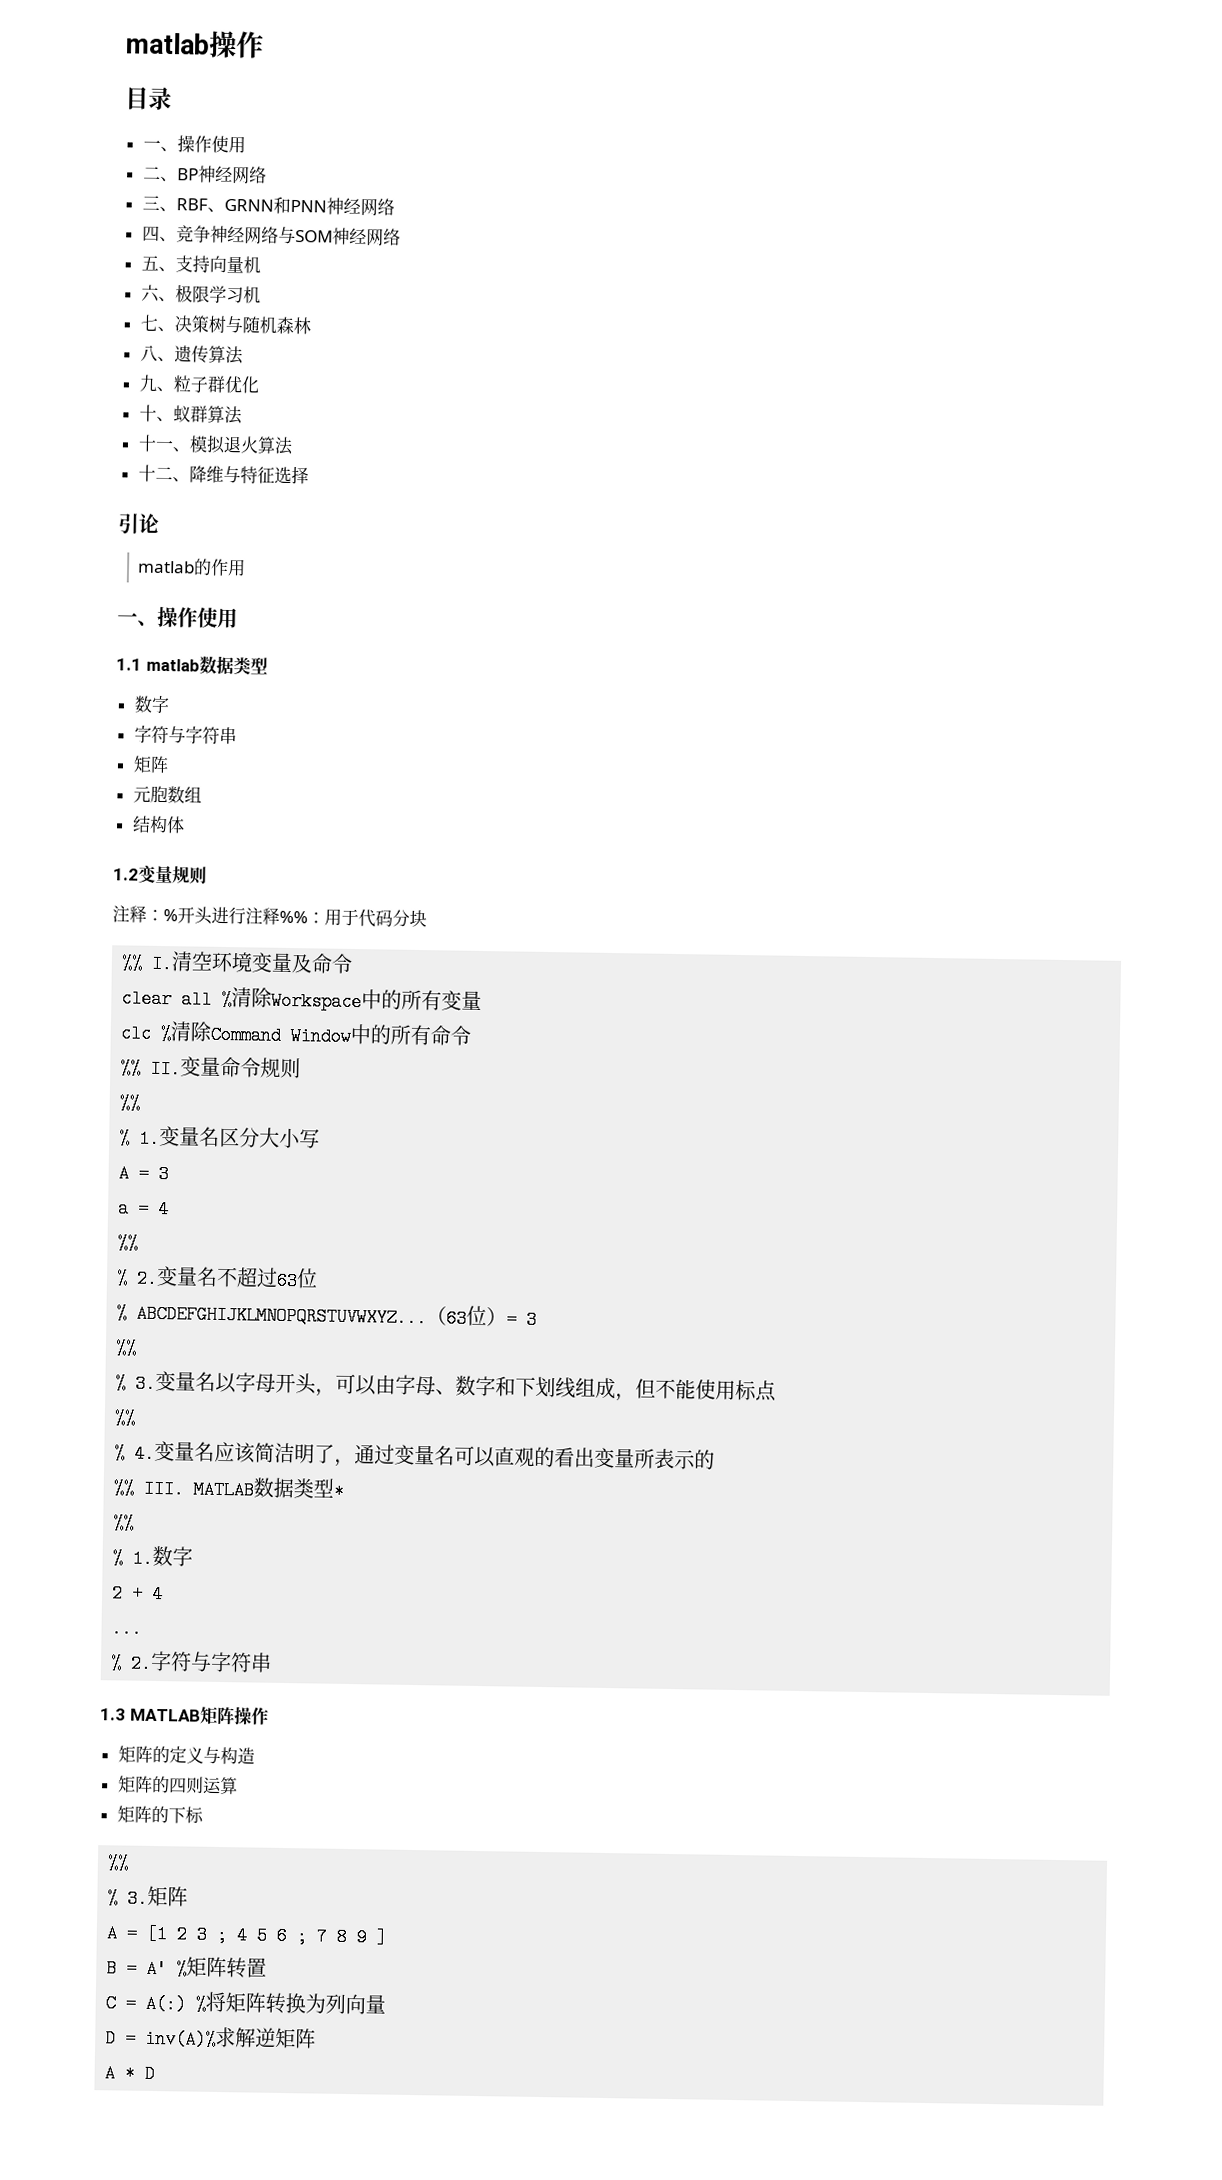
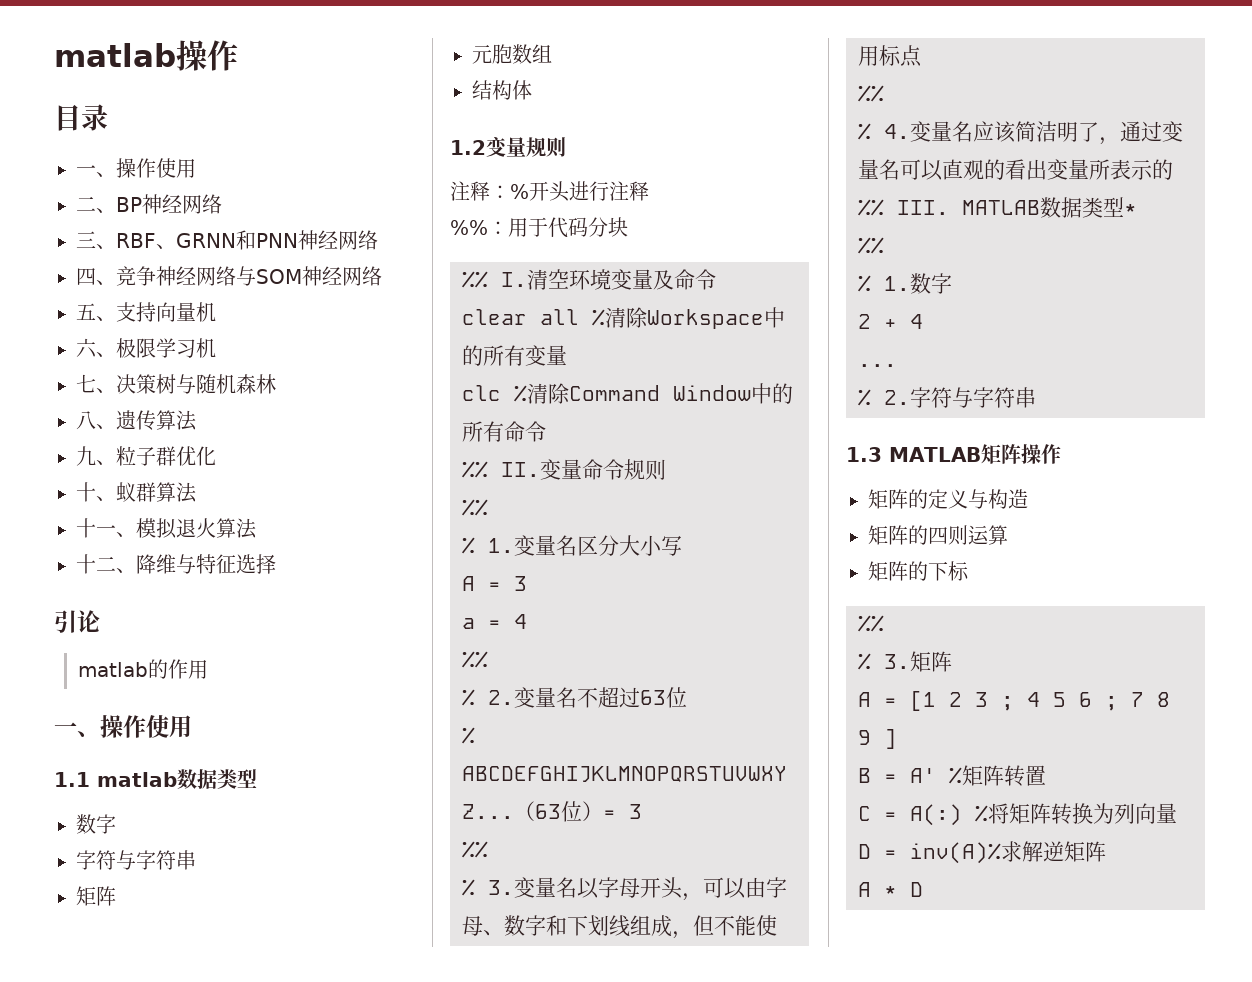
- 注释：%开头进行注释%%：用于代码分块
+ 注释：%开头进行注释
+ %%：用于代码分块

